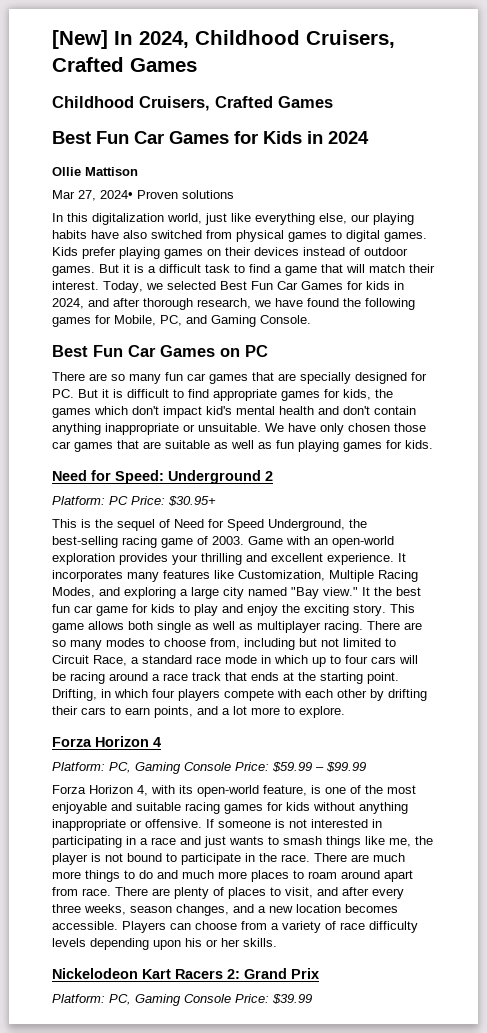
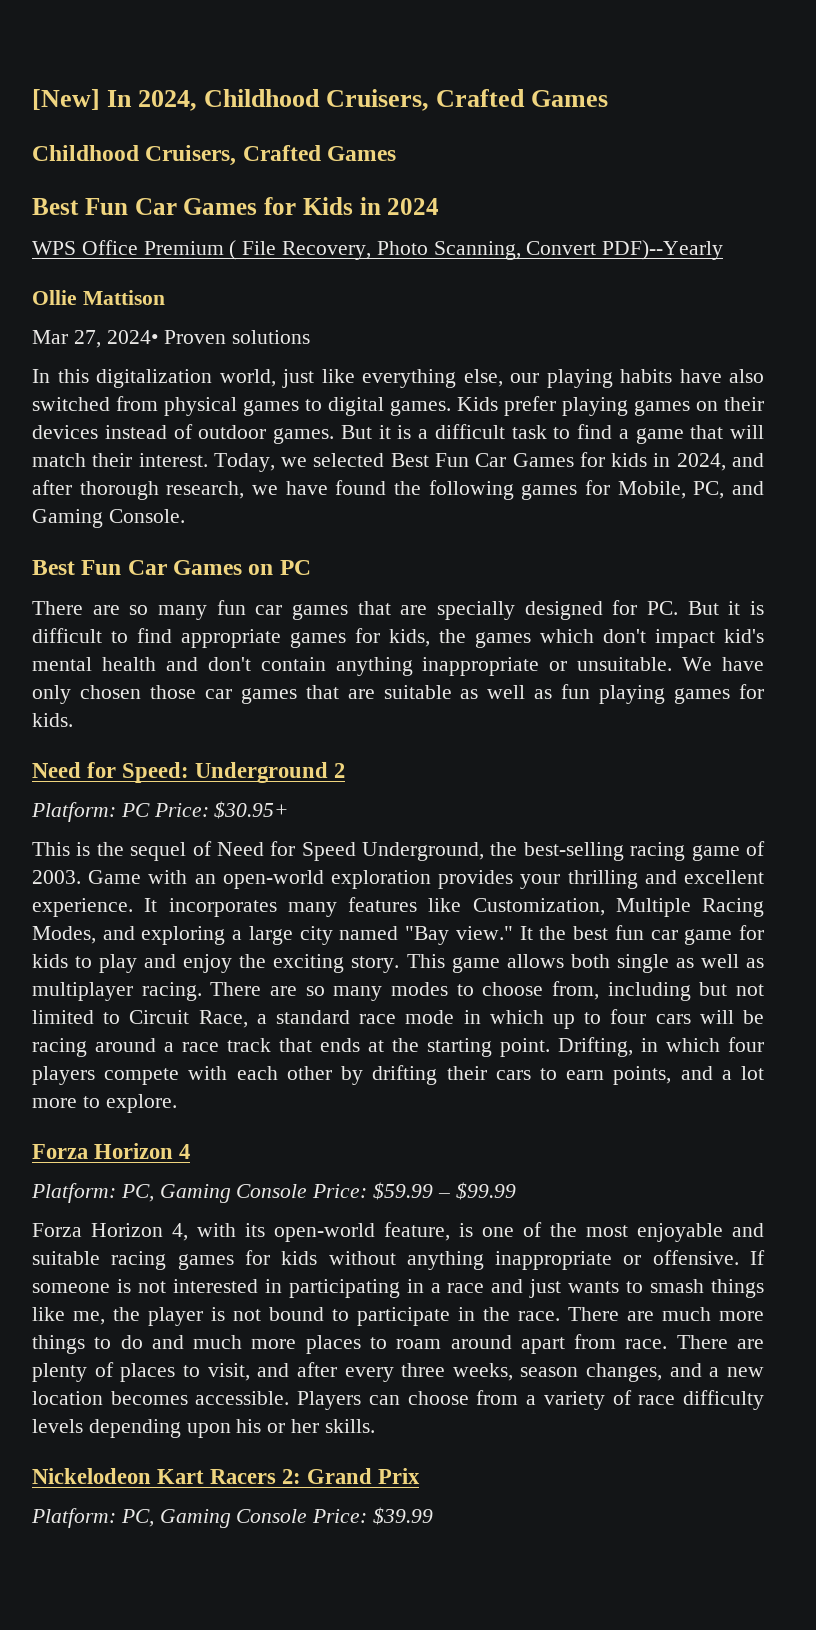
+ WPS Office Premium ( File Recovery, Photo Scanning, Convert PDF)--Yearly

